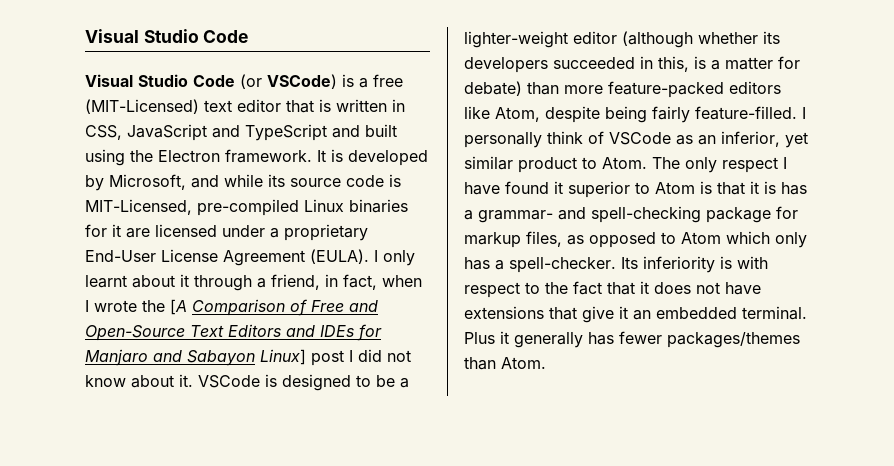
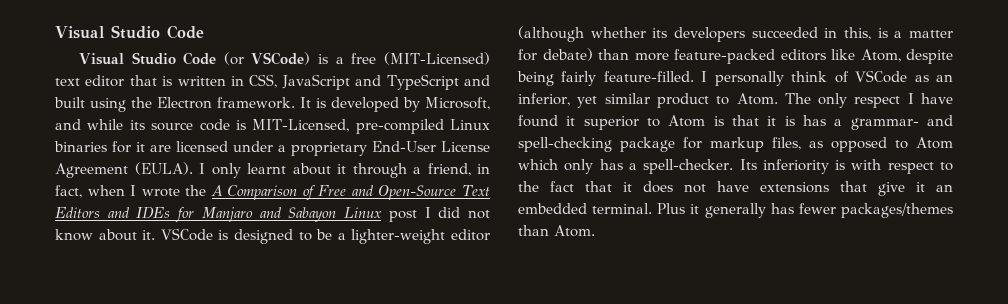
- I only learnt about it through a friend, in fact, when I wrote the [A Comparison of Free and Open-Source Text Editors and IDEs for Manjaro and Sabayon Linux] post I did not know about it.
+ I only learnt about it through a friend, in fact, when I wrote the A Comparison of Free and Open-Source Text Editors and IDEs for Manjaro and Sabayon Linux post I did not know about it.

